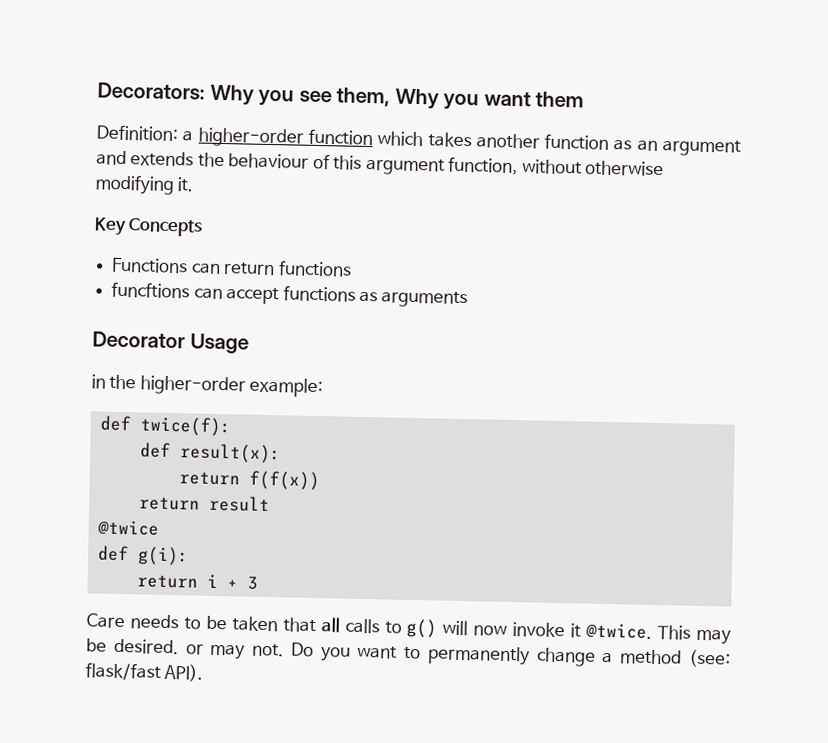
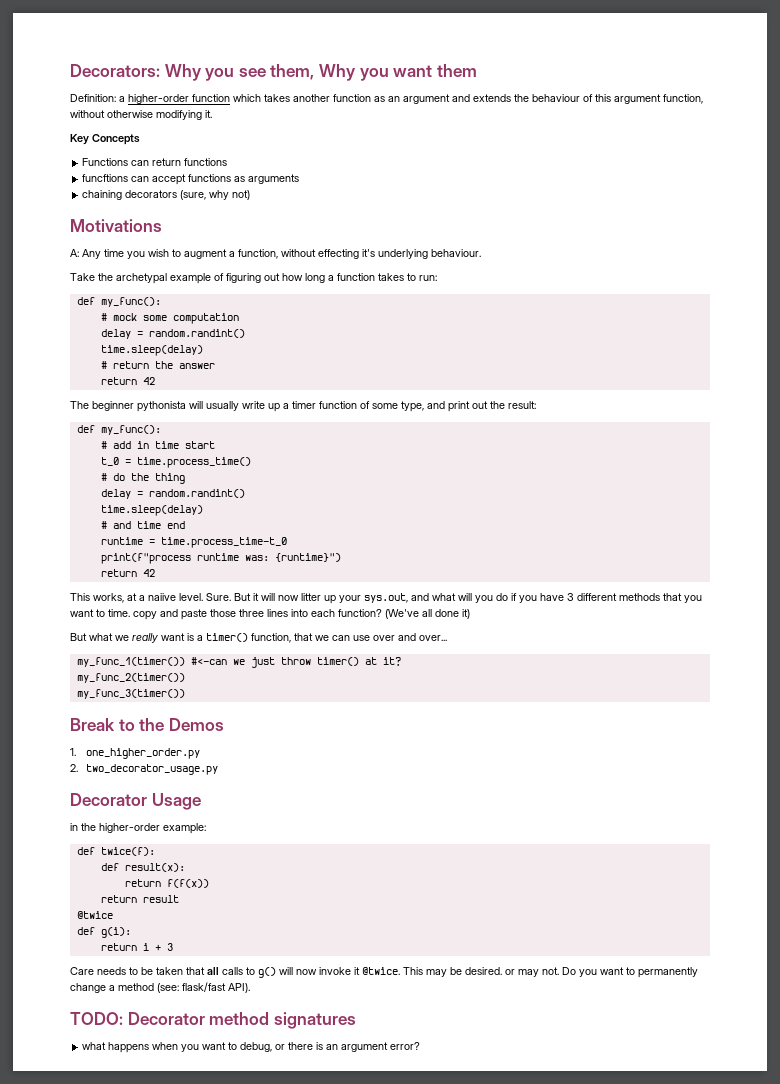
+ chaining decorators (sure, why not)
+ Motivations
+ A: Any time you wish to augment a function, without effecting it's underlying behaviour.
+ Take the archetypal example of figuring out how long a function takes to run:
+ def my_func():
+ # mock some computation
+ delay = random.randint()
+ time.sleep(delay)
+ # return the answer
+ return 42
+ The beginner pythonista will usually write up a timer function of some type, and print out the result:
+ def my_func():
+ # add in time start
+ t_0 = time.process_time()
+ # do the thing
+ delay = random.randint()
+ time.sleep(delay)
+ # and time end
+ runtime = time.process_time-t_0
+ print(f"process runtime was: {runtime}")
+ return 42
+ This works, at a naiive level. Sure. But it will now litter up your sys.out, and what will you do if you have 3 different methods that you want to time. copy and paste those three lines into each function? (We've all done it)
+ But what we really want is a timer() function, that we can use over and over...
+ my_func_1(timer()) #<-can we just throw timer() at it?
+ my_func_2(timer())
+ my_func_3(timer())
+ Break to the Demos
+ 1. one_higher_order.py
+ 2. two_decorator_usage.py
+ TODO: Decorator method signatures
+ what happens when you want to debug, or there is an argument error?

